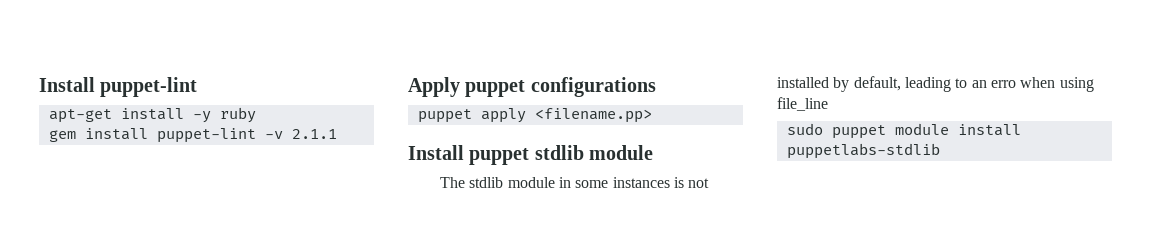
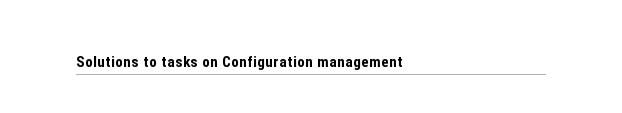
- Install puppet-lint
- apt-get install -y ruby
- gem install puppet-lint -v 2.1.1
- Apply puppet configurations
- puppet apply <filename.pp>
- Install puppet stdlib module
- The stdlib module in some instances is not installed by default, leading to an erro when using file_line
- sudo puppet module install puppetlabs-stdlib
+ Solutions to tasks on Configuration management

